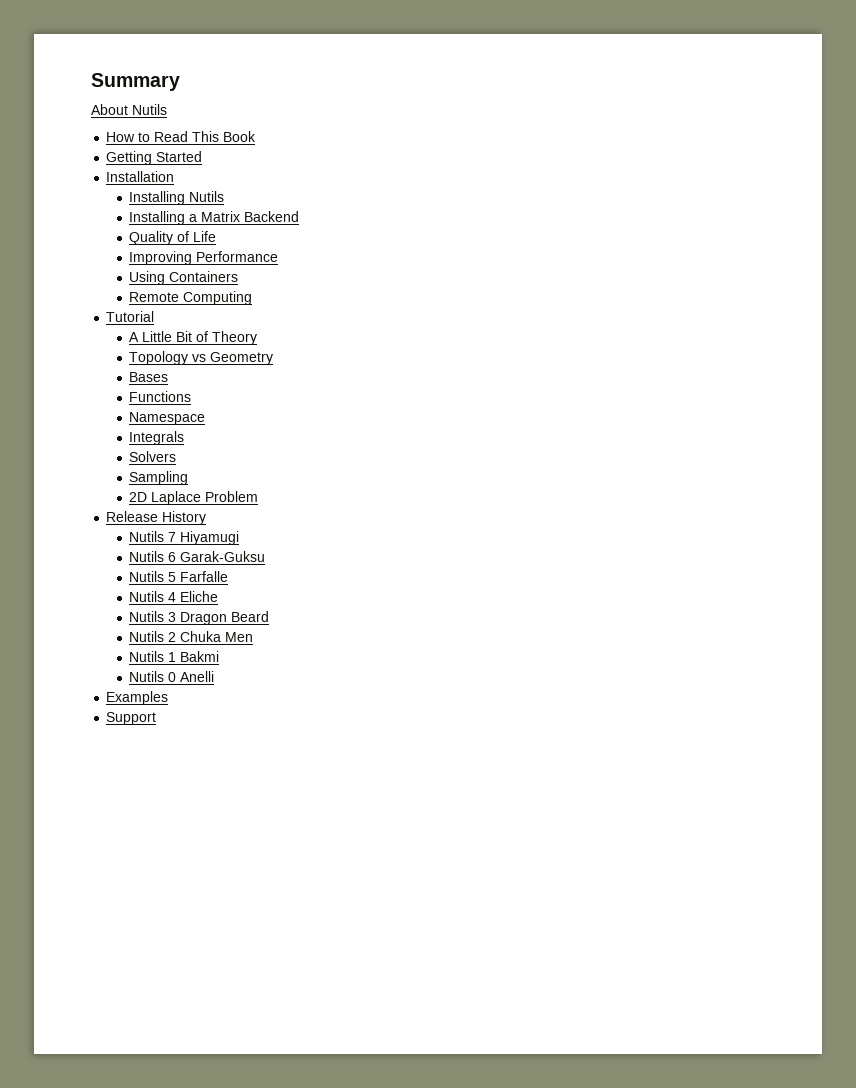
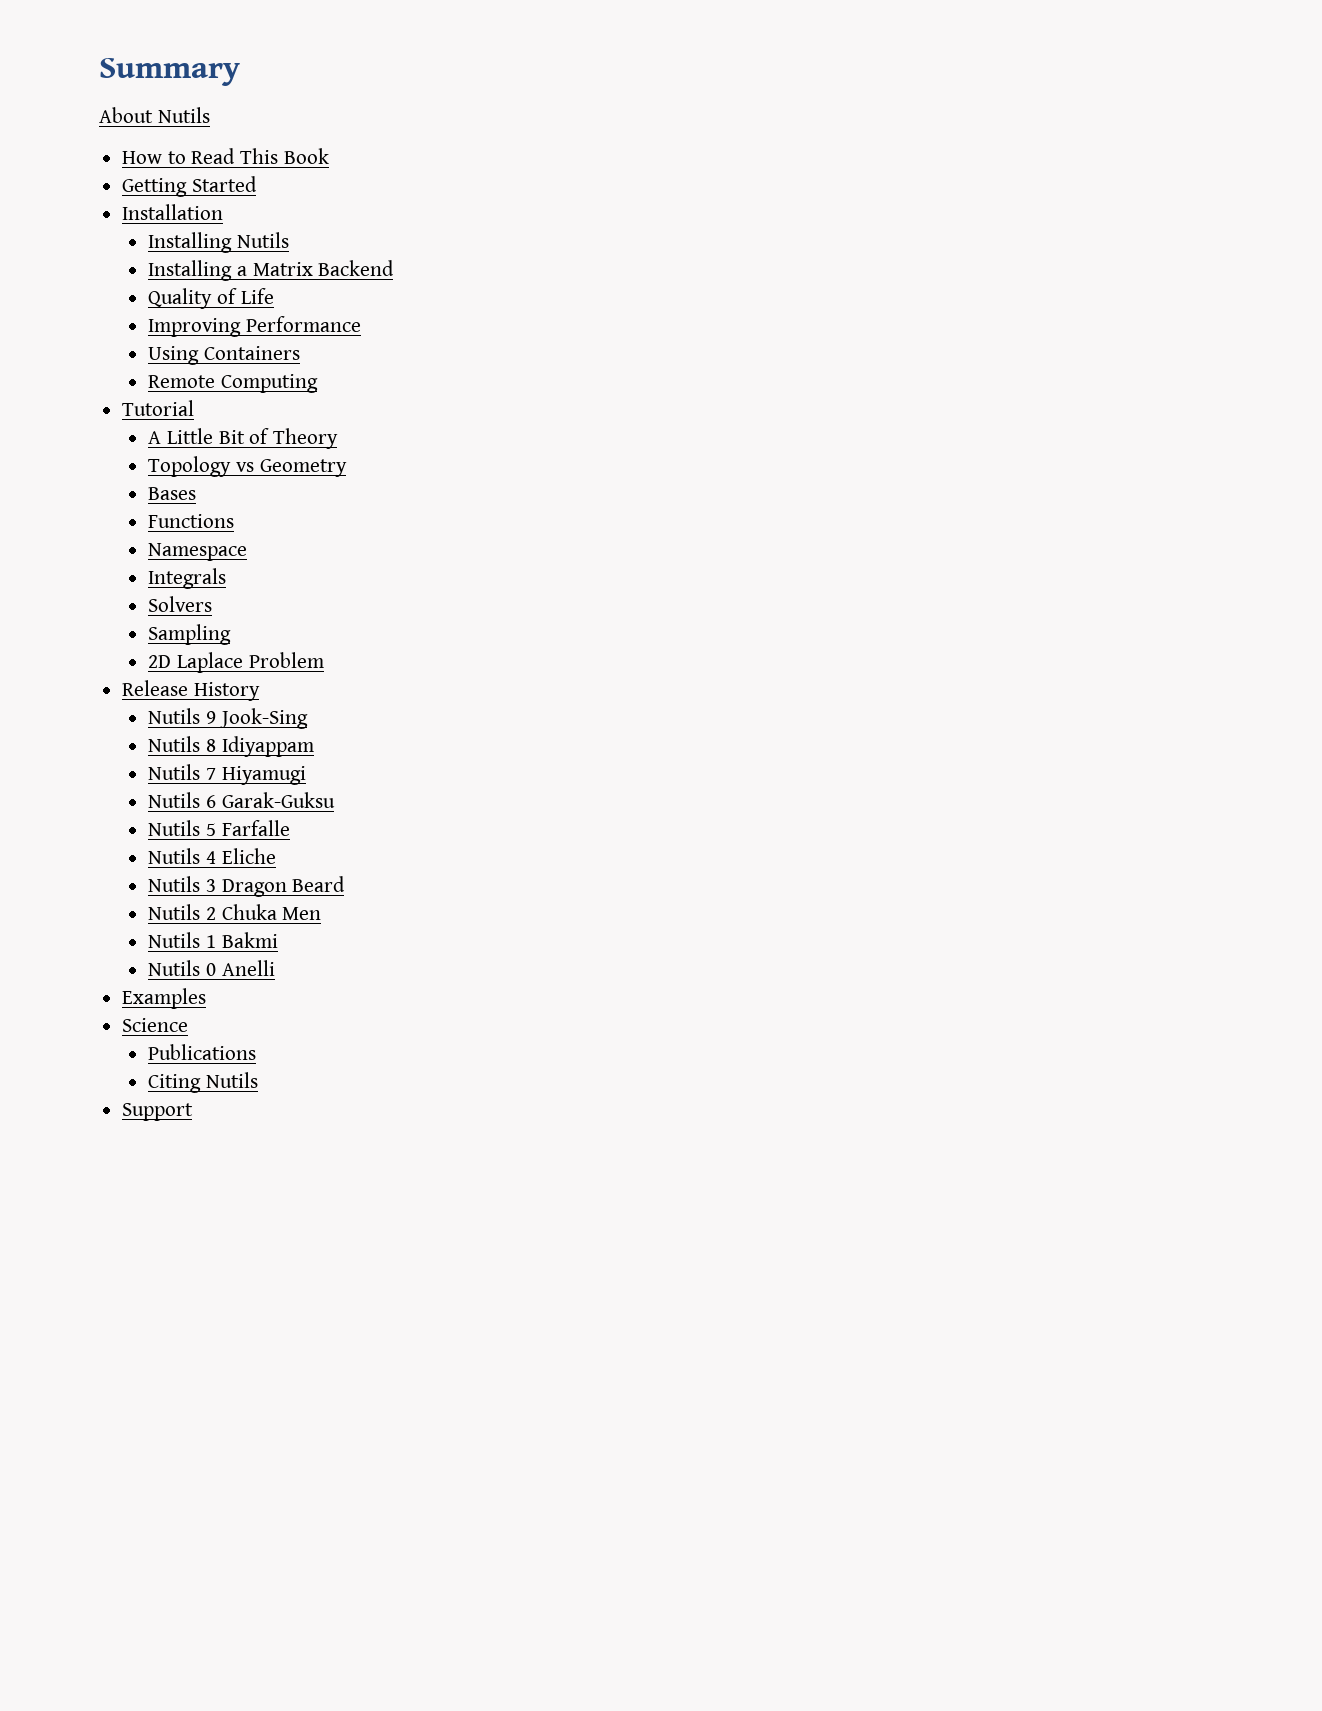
+ Nutils 9 Jook-Sing
+ Nutils 8 Idiyappam
+ Science
+ Publications
+ Citing Nutils

